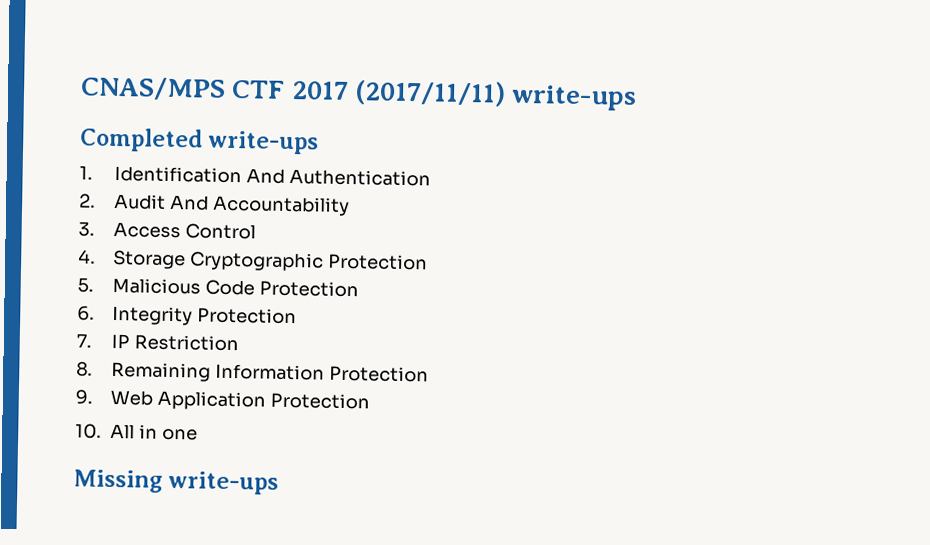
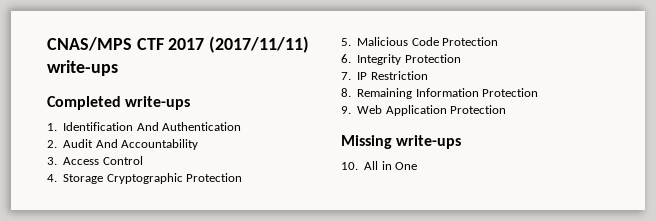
+ Missing write-ups
- 10. All in one
- Missing write-ups
+ 10. All in One

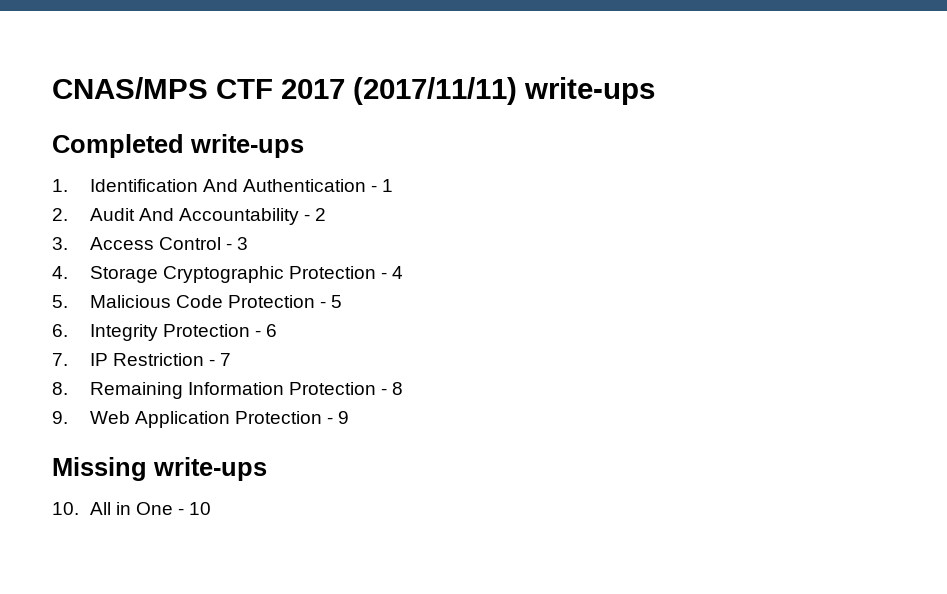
- 1. Identification And Authentication
+ 1. Identification And Authentication - 1
- 2. Audit And Accountability
+ 2. Audit And Accountability - 2
- 3. Access Control
+ 3. Access Control - 3
- 4. Storage Cryptographic Protection
+ 4. Storage Cryptographic Protection - 4
- 5. Malicious Code Protection
+ 5. Malicious Code Protection - 5
- 6. Integrity Protection
+ 6. Integrity Protection - 6
- 7. IP Restriction
+ 7. IP Restriction - 7
- 8. Remaining Information Protection
+ 8. Remaining Information Protection - 8
- 9. Web Application Protection
+ 9. Web Application Protection - 9
- 10. All in One
+ 10. All in One - 10

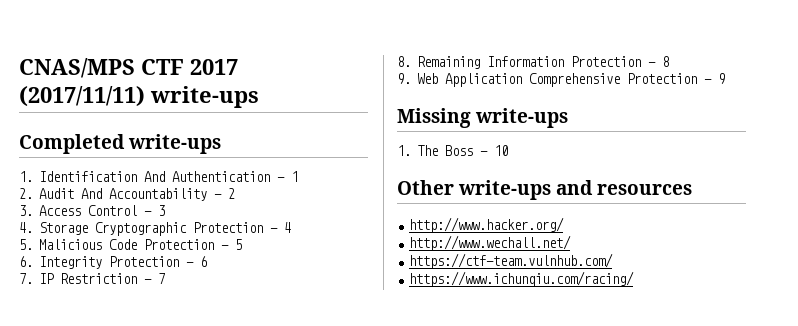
- 9. Web Application Protection - 9
+ 9. Web Application Comprehensive Protection - 9
- 10. All in One - 10
+ 1. The Boss - 10
+ Other write-ups and resources
+ http://www.hacker.org/
+ http://www.wechall.net/
+ https://ctf-team.vulnhub.com/
+ https://www.ichunqiu.com/racing/

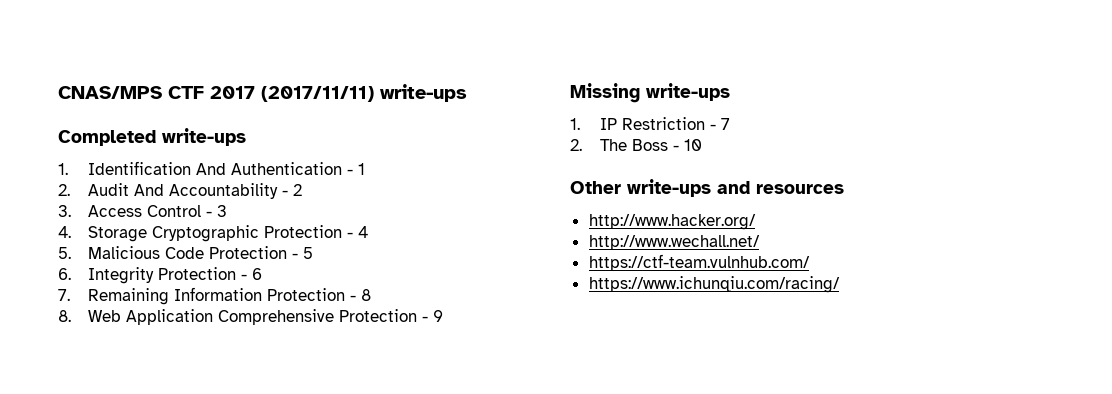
- 7. IP Restriction - 7
- 8. Remaining Information Protection - 8
+ 7. Remaining Information Protection - 8
- 9. Web Application Comprehensive Protection - 9
+ 8. Web Application Comprehensive Protection - 9
- 1. The Boss - 10
+ 1. IP Restriction - 7
+ 2. The Boss - 10

